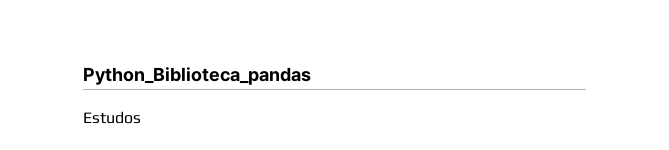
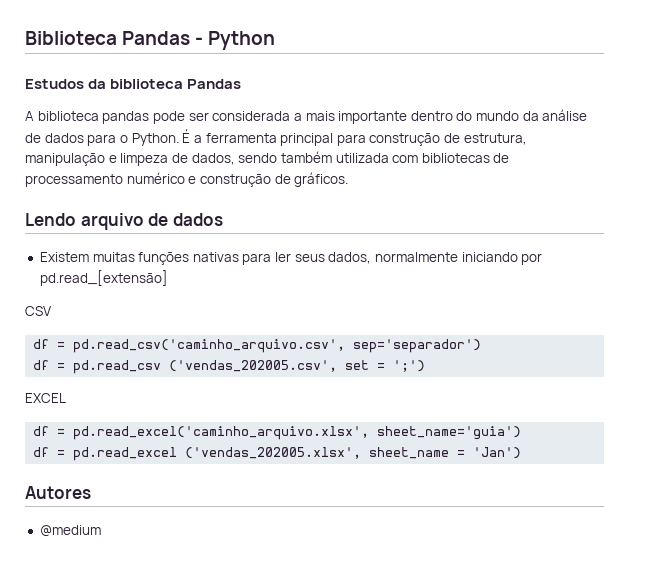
- Python_Biblioteca_pandas
- Estudos
+ Biblioteca Pandas - Python
+ Estudos da biblioteca Pandas
+ A biblioteca pandas pode ser considerada a mais importante dentro do mundo da análise de dados para o Python. É a ferramenta principal para construção de estrutura, manipulação e limpeza de dados, sendo também utilizada com bibliotecas de processamento numérico e construção de gráficos.
+ Lendo arquivo de dados
+ Existem muitas funções nativas para ler seus dados, normalmente iniciando por pd.read_[extensão]
+ CSV
+ df = pd.read_csv('caminho_arquivo.csv', sep='separador')
+ df = pd.read_csv ('vendas_202005.csv', set = ';')
+ EXCEL
+ df = pd.read_excel('caminho_arquivo.xlsx', sheet_name='guia')
+ df = pd.read_excel ('vendas_202005.xlsx', sheet_name = 'Jan')
+ Autores
+ @medium

